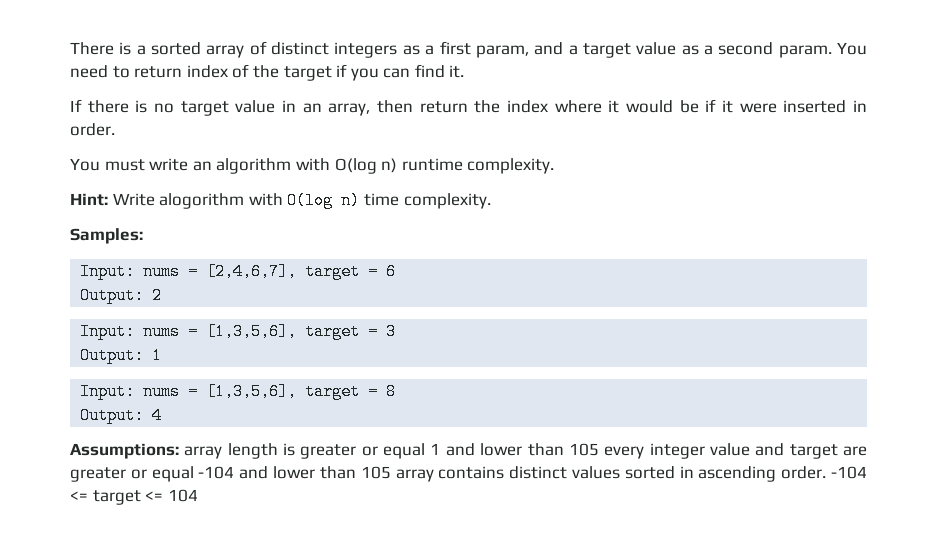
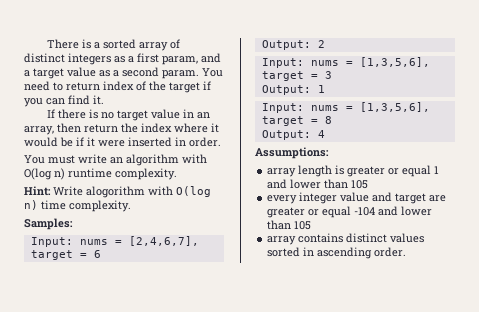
- Assumptions: array length is greater or equal 1 and lower than 105 every integer value and target are greater or equal -104 and lower than 105 array contains distinct values sorted in ascending order. -104 <= target <= 104
+ Assumptions:
+ array length is greater or equal 1 and lower than 105
+ every integer value and target are greater or equal -104 and lower than 105
+ array contains distinct values sorted in ascending order.

